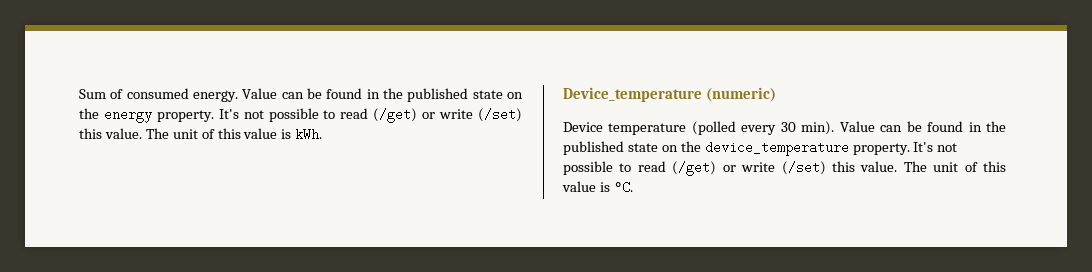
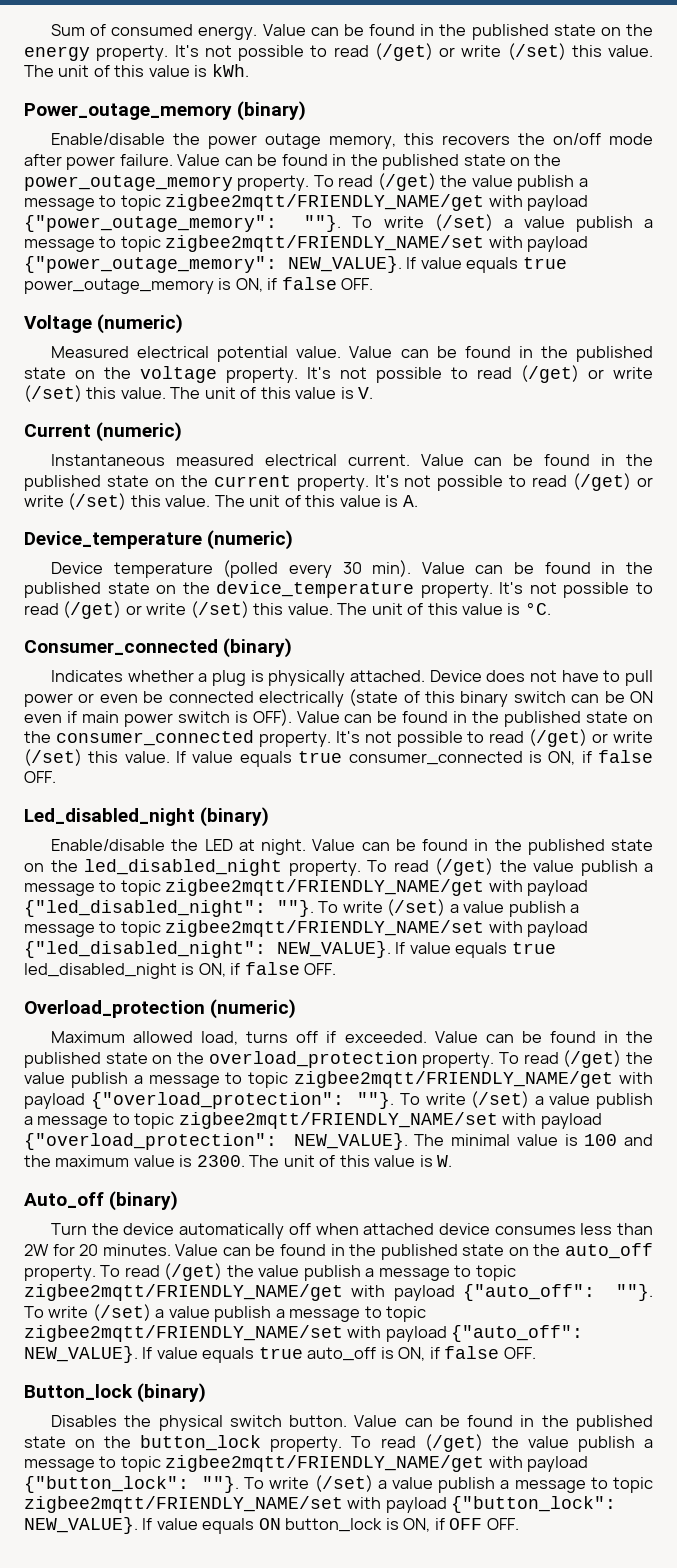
+ Power_outage_memory (binary)
+ Enable/disable the power outage memory, this recovers the on/off mode after power failure. Value can be found in the published state on the power_outage_memory property. To read (/get) the value publish a message to topic zigbee2mqtt/FRIENDLY_NAME/get with payload {"power_outage_memory": ""}. To write (/set) a value publish a message to topic zigbee2mqtt/FRIENDLY_NAME/set with payload {"power_outage_memory": NEW_VALUE}. If value equals true power_outage_memory is ON, if false OFF.
+ Voltage (numeric)
+ Measured electrical potential value. Value can be found in the published state on the voltage property. It's not possible to read (/get) or write (/set) this value. The unit of this value is V.
+ Current (numeric)
+ Instantaneous measured electrical current. Value can be found in the published state on the current property. It's not possible to read (/get) or write (/set) this value. The unit of this value is A.
+ Consumer_connected (binary)
+ Indicates whether a plug is physically attached. Device does not have to pull power or even be connected electrically (state of this binary switch can be ON even if main power switch is OFF). Value can be found in the published state on the consumer_connected property. It's not possible to read (/get) or write (/set) this value. If value equals true consumer_connected is ON, if false OFF.
+ Led_disabled_night (binary)
+ Enable/disable the LED at night. Value can be found in the published state on the led_disabled_night property. To read (/get) the value publish a message to topic zigbee2mqtt/FRIENDLY_NAME/get with payload {"led_disabled_night": ""}. To write (/set) a value publish a message to topic zigbee2mqtt/FRIENDLY_NAME/set with payload {"led_disabled_night": NEW_VALUE}. If value equals true led_disabled_night is ON, if false OFF.
+ Overload_protection (numeric)
+ Maximum allowed load, turns off if exceeded. Value can be found in the published state on the overload_protection property. To read (/get) the value publish a message to topic zigbee2mqtt/FRIENDLY_NAME/get with payload {"overload_protection": ""}. To write (/set) a value publish a message to topic zigbee2mqtt/FRIENDLY_NAME/set with payload {"overload_protection": NEW_VALUE}. The minimal value is 100 and the maximum value is 2300. The unit of this value is W.
+ Auto_off (binary)
+ Turn the device automatically off when attached device consumes less than 2W for 20 minutes. Value can be found in the published state on the auto_off property. To read (/get) the value publish a message to topic zigbee2mqtt/FRIENDLY_NAME/get with payload {"auto_off": ""}. To write (/set) a value publish a message to topic zigbee2mqtt/FRIENDLY_NAME/set with payload {"auto_off": NEW_VALUE}. If value equals true auto_off is ON, if false OFF.
+ Button_lock (binary)
+ Disables the physical switch button. Value can be found in the published state on the button_lock property. To read (/get) the value publish a message to topic zigbee2mqtt/FRIENDLY_NAME/get with payload {"button_lock": ""}. To write (/set) a value publish a message to topic zigbee2mqtt/FRIENDLY_NAME/set with payload {"button_lock": NEW_VALUE}. If value equals ON button_lock is ON, if OFF OFF.

